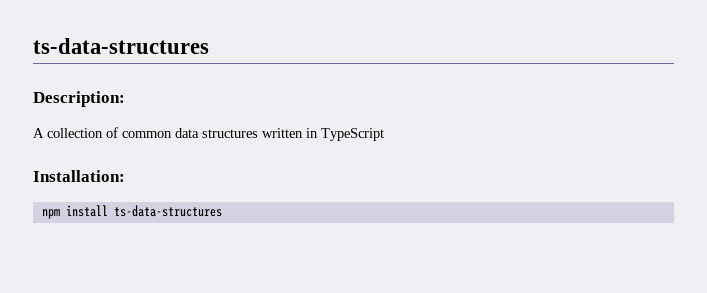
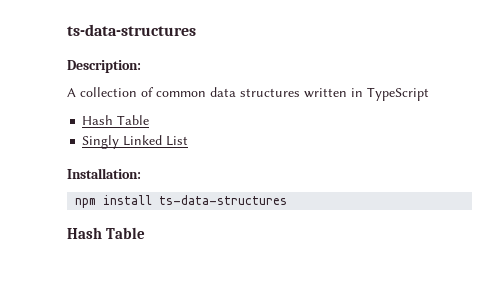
  A collection of common data structures written in TypeScript
+ Hash Table
+ Singly Linked List
  npm install ts-data-structures
+ Hash Table

